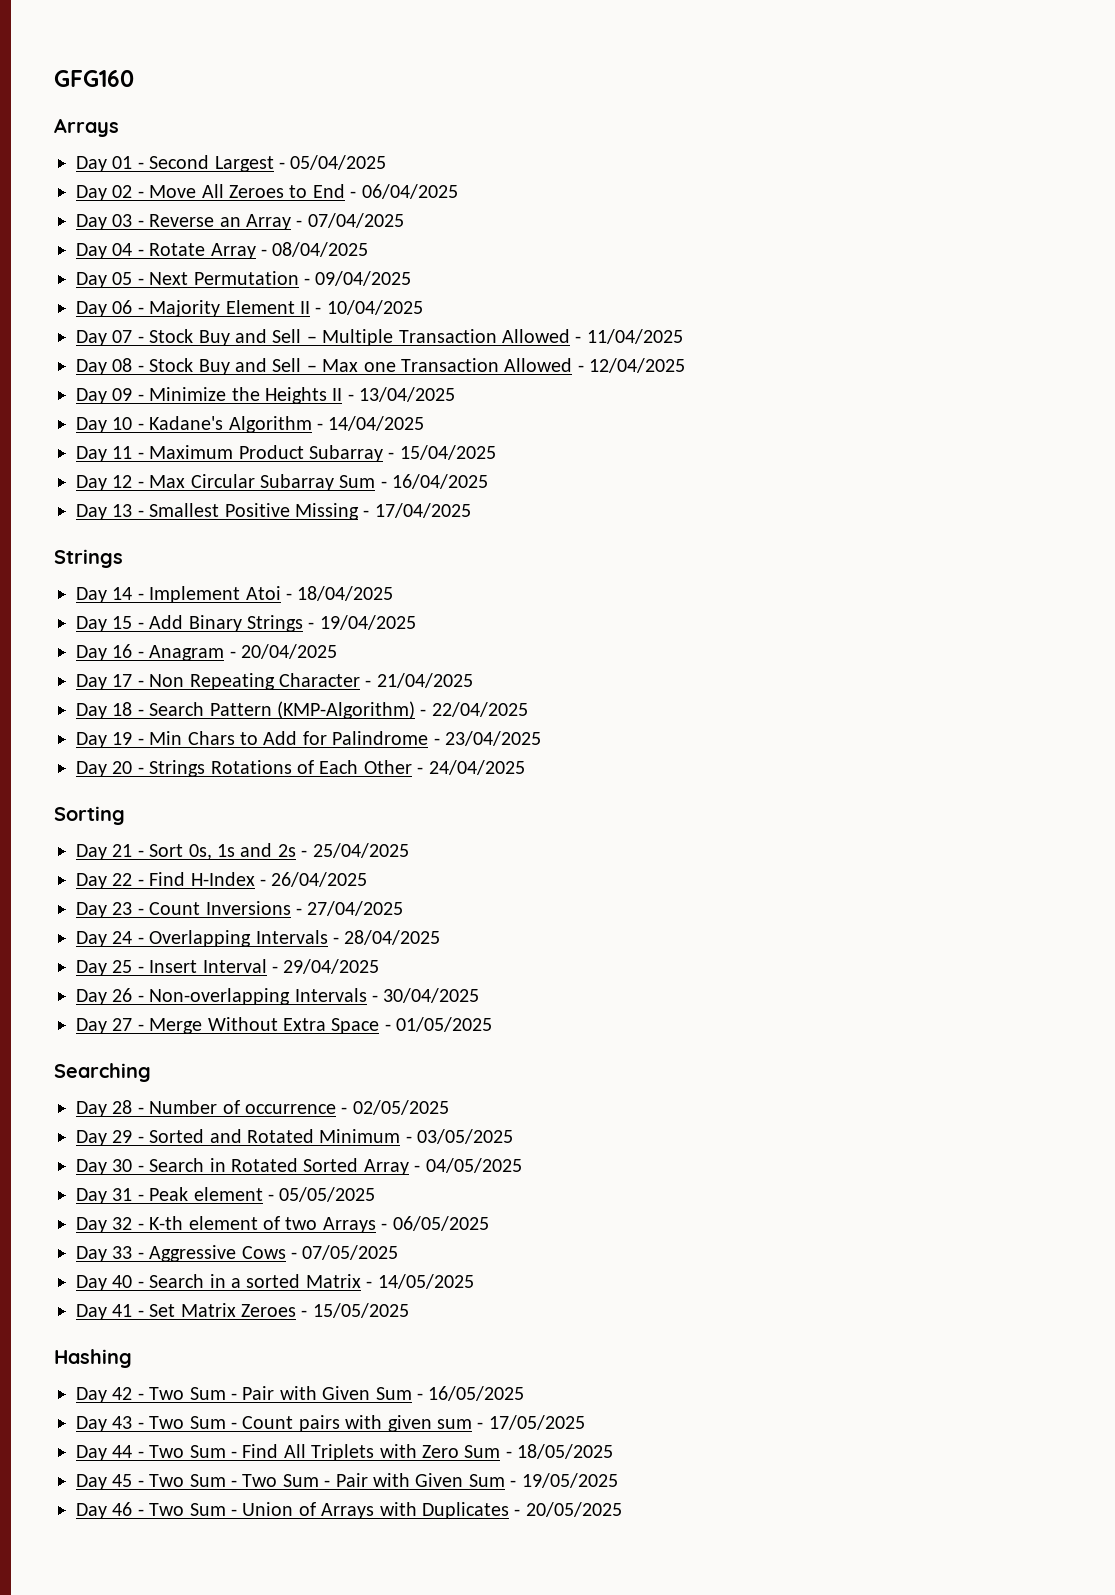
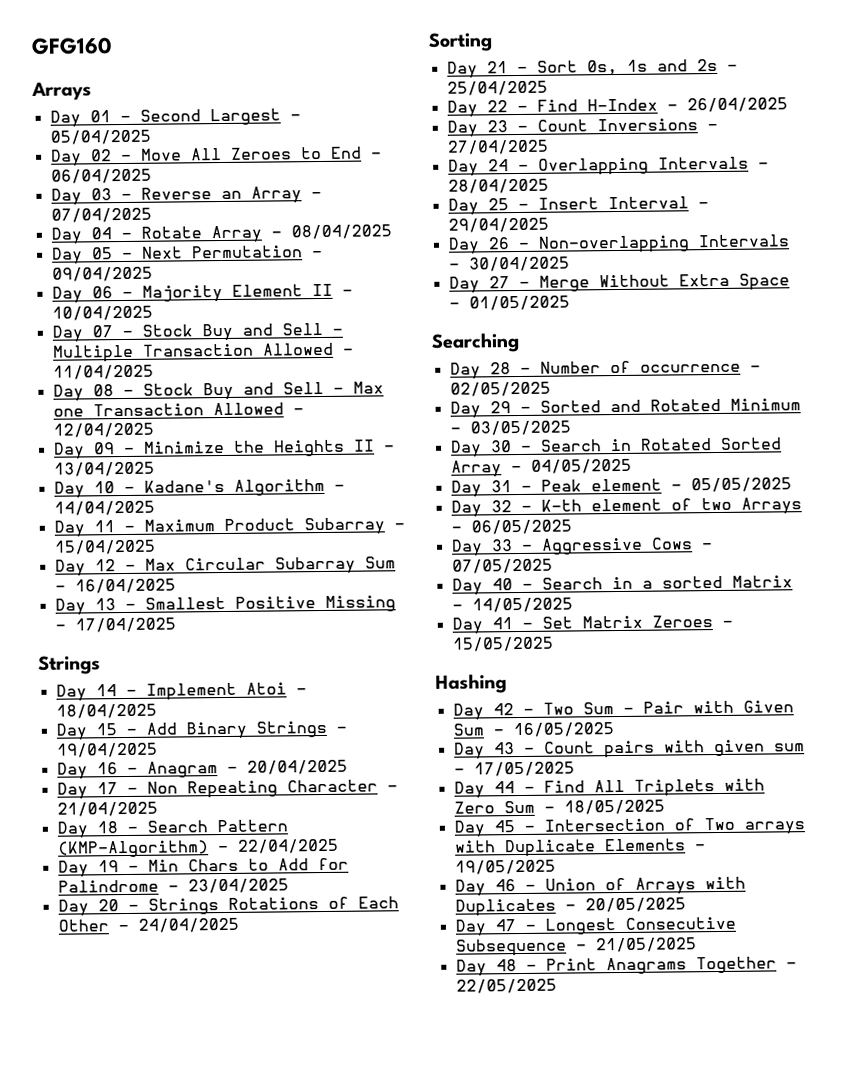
- Day 43 - Two Sum - Count pairs with given sum - 17/05/2025
+ Day 43 - Count pairs with given sum - 17/05/2025
- Day 44 - Two Sum - Find All Triplets with Zero Sum - 18/05/2025
+ Day 44 - Find All Triplets with Zero Sum - 18/05/2025
- Day 45 - Two Sum - Two Sum - Pair with Given Sum - 19/05/2025
+ Day 45 - Intersection of Two arrays with Duplicate Elements - 19/05/2025
- Day 46 - Two Sum - Union of Arrays with Duplicates - 20/05/2025
+ Day 46 - Union of Arrays with Duplicates - 20/05/2025
+ Day 47 - Longest Consecutive Subsequence - 21/05/2025
+ Day 48 - Print Anagrams Together - 22/05/2025

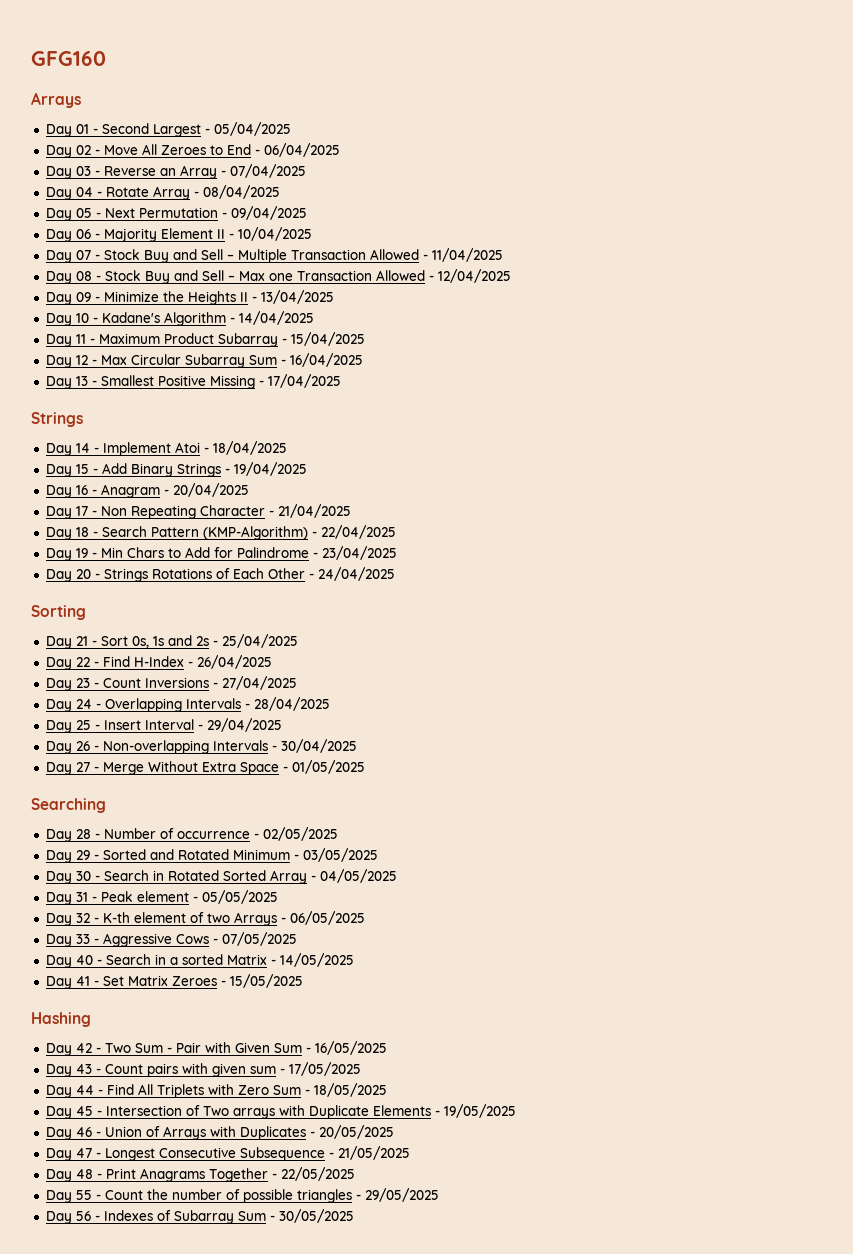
+ Day 55 - Count the number of possible triangles - 29/05/2025
+ Day 56 - Indexes of Subarray Sum - 30/05/2025

